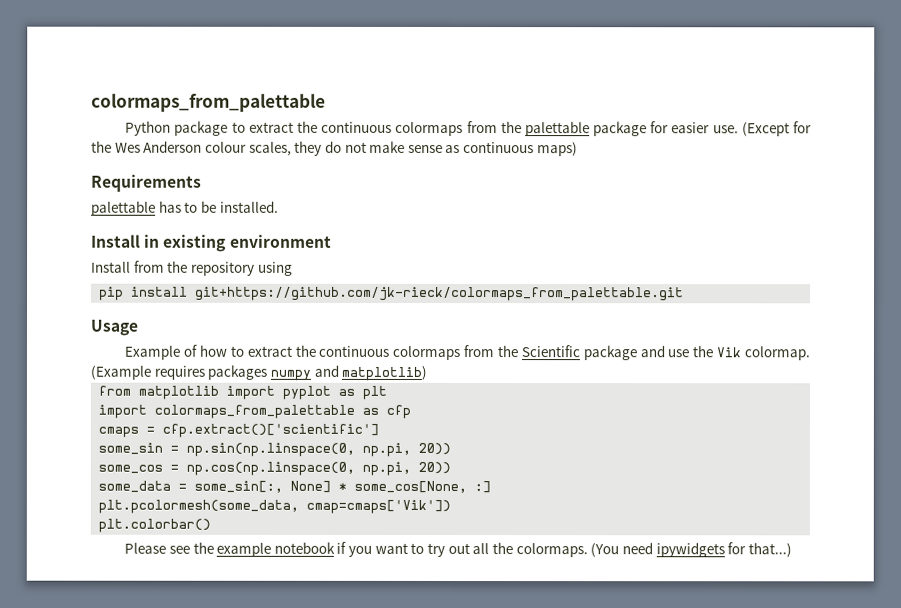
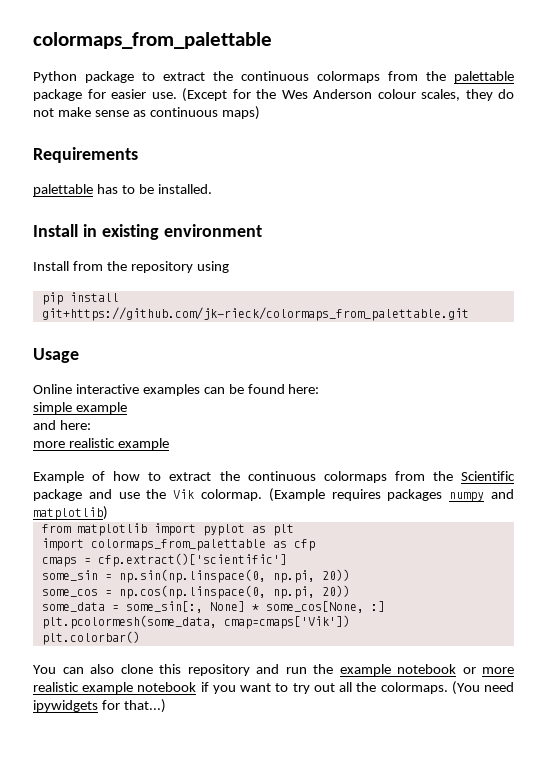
+ Online interactive examples can be found here:
+ simple example
+ and here:
+ more realistic example
- Please see the example notebook if you want to try out all the colormaps.
+ You can also clone this repository and run the example notebook or more realistic example notebook if you want to try out all the colormaps.

